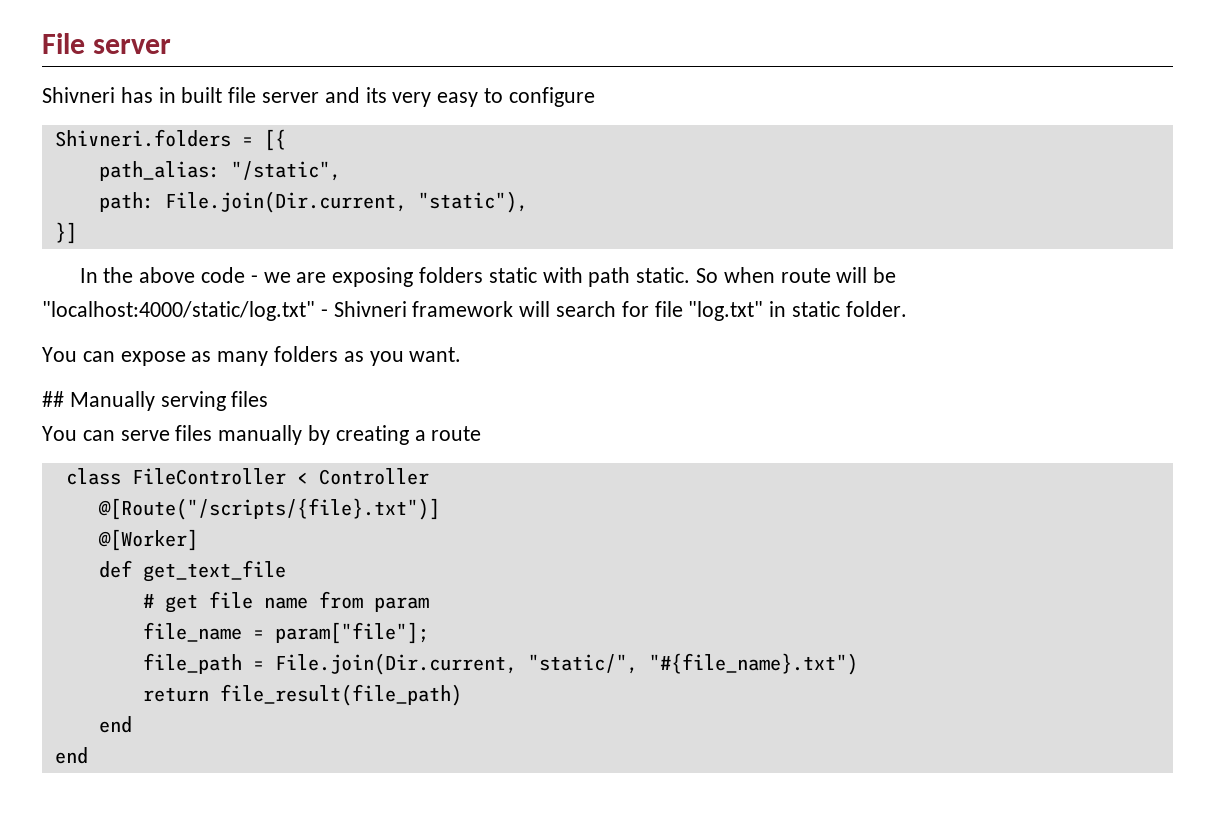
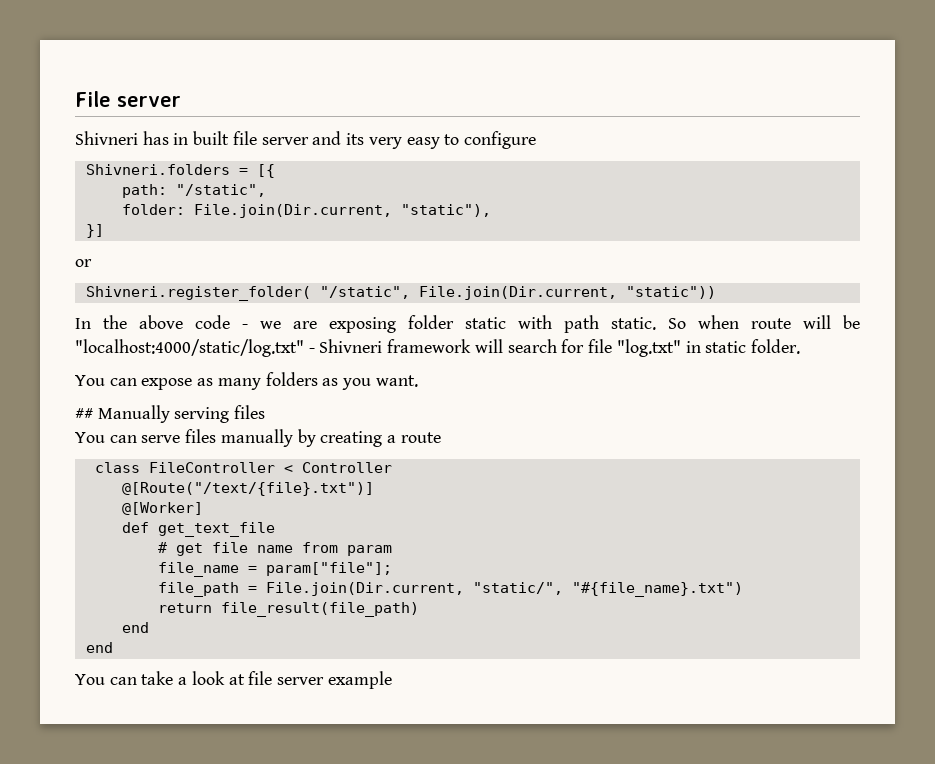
- path_alias: "/static",
+ path: "/static",
- path: File.join(Dir.current, "static"),
+ folder: File.join(Dir.current, "static"),
+ or
+ Shivneri.register_folder( "/static", File.join(Dir.current, "static"))
- In the above code - we are exposing folders static with path static.
+ In the above code - we are exposing folder static with path static.
- @[Route("/scripts/{file}.txt")]
+ @[Route("/text/{file}.txt")]
+ You can take a look at file server example

